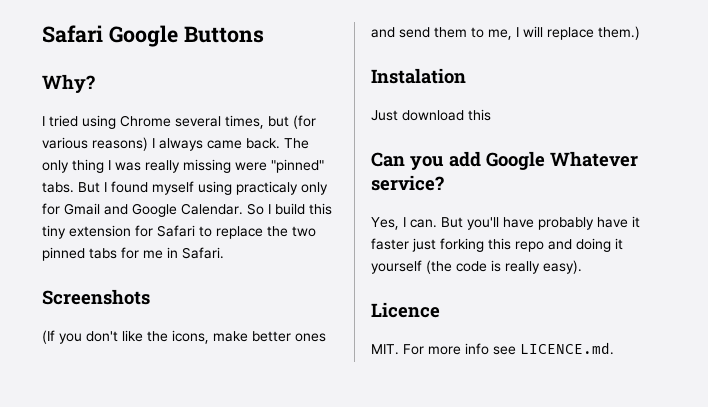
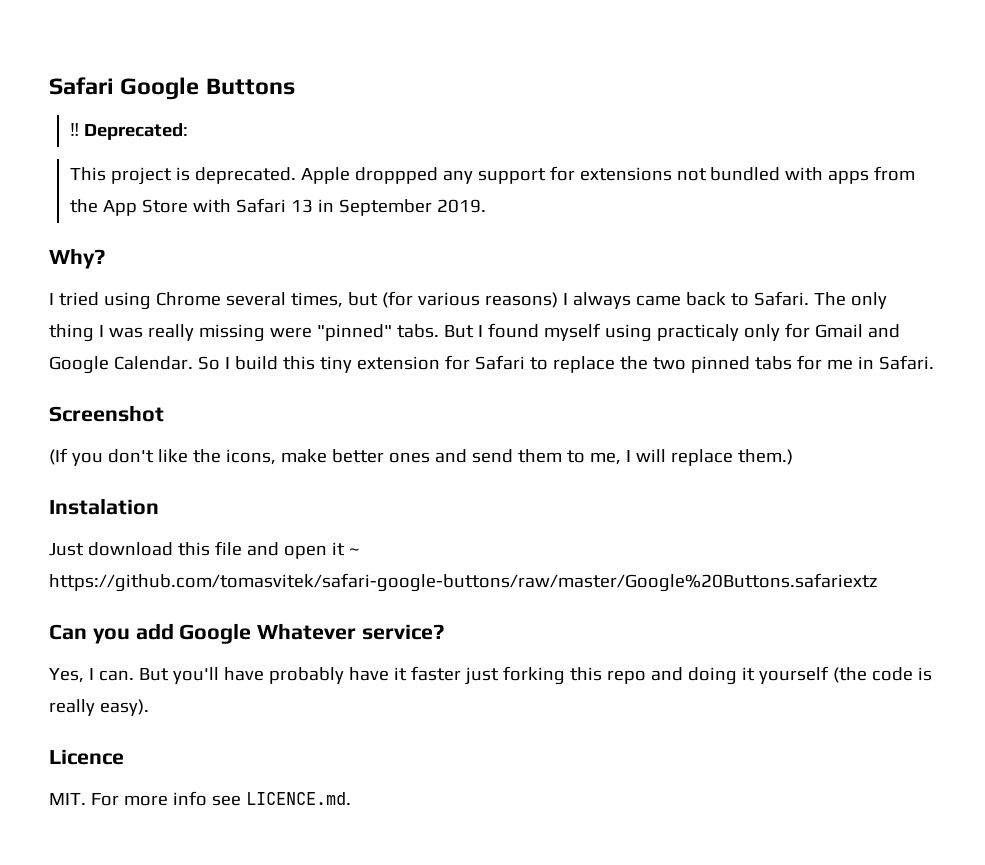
+ ‼ Deprecated:
+ This project is deprecated. Apple droppped any support for extensions not bundled with apps from the App Store with Safari 13 in September 2019.
- I tried using Chrome several times, but (for various reasons) I always came back.
+ I tried using Chrome several times, but (for various reasons) I always came back to Safari.
- Screenshots
+ Screenshot
- Just download this
+ Just download this file and open it ~ https://github.com/tomasvitek/safari-google-buttons/raw/master/Google%20Buttons.safariextz

